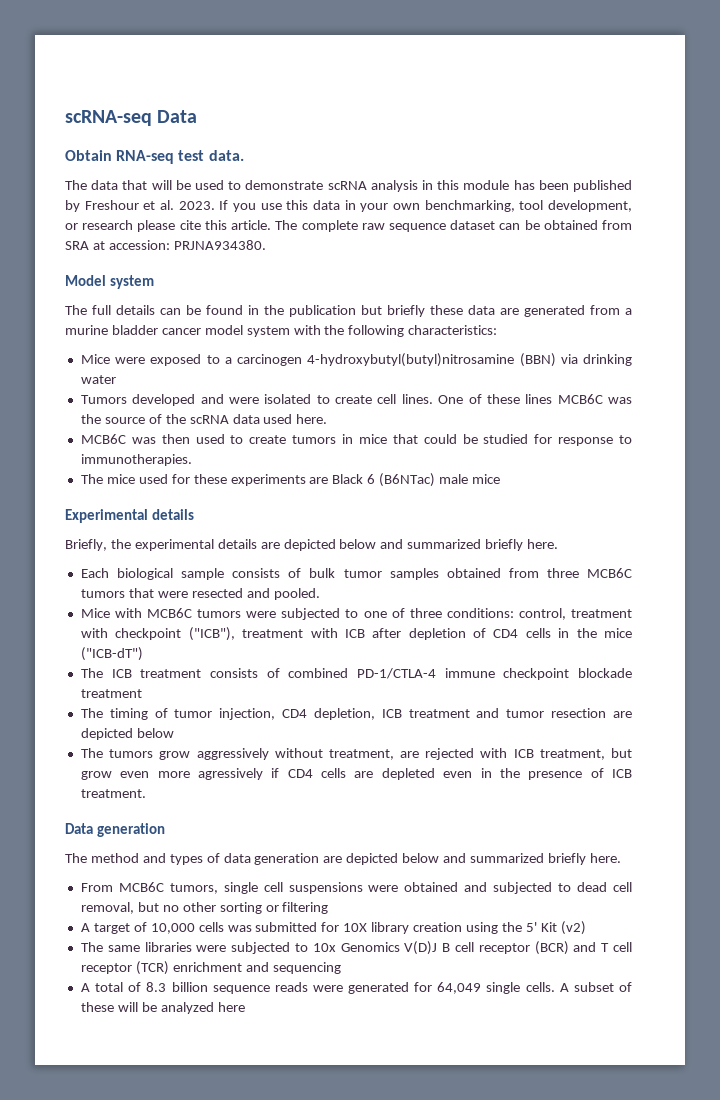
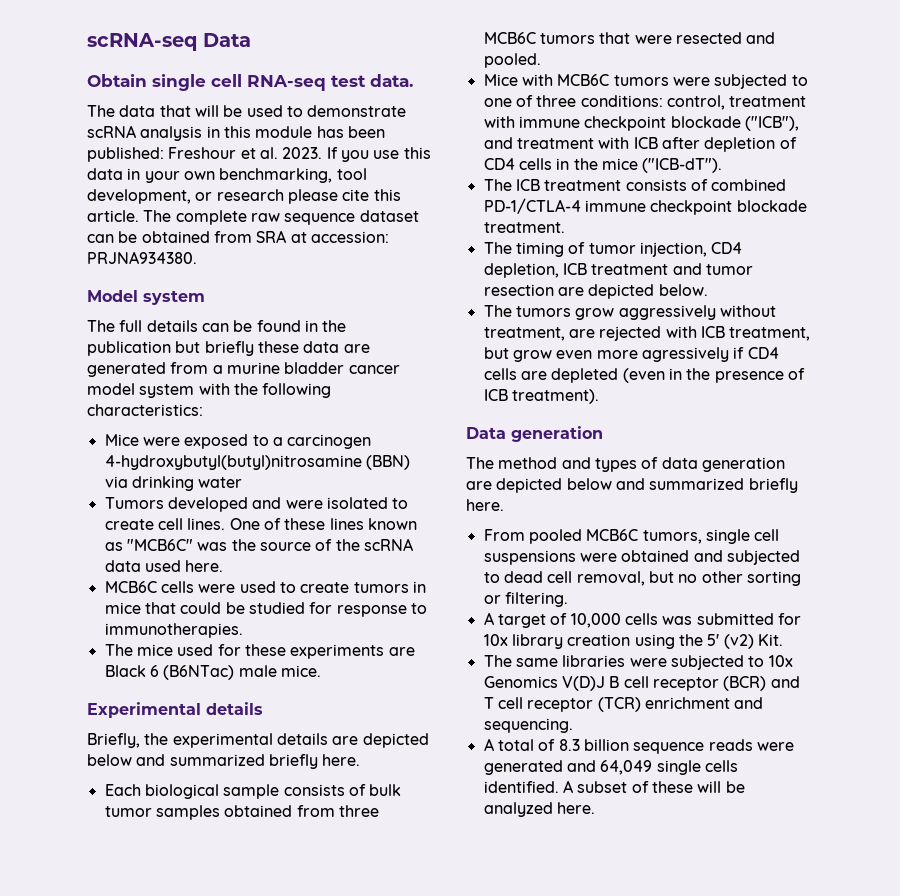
- Obtain RNA-seq test data.
+ Obtain single cell RNA-seq test data.
- The data that will be used to demonstrate scRNA analysis in this module has been published by Freshour et al. 2023.
+ The data that will be used to demonstrate scRNA analysis in this module has been published: Freshour et al. 2023.
- One of these lines MCB6C was the source of the scRNA data used here.
+ One of these lines known as "MCB6C" was the source of the scRNA data used here.
- MCB6C was then used to create tumors in mice that could be studied for response to immunotherapies.
+ MCB6C cells were used to create tumors in mice that could be studied for response to immunotherapies.
- The mice used for these experiments are Black 6 (B6NTac) male mice
+ The mice used for these experiments are Black 6 (B6NTac) male mice.
- Mice with MCB6C tumors were subjected to one of three conditions: control, treatment with checkpoint ("ICB"), treatment with ICB after depletion of CD4 cells in the mice ("ICB-dT")
+ Mice with MCB6C tumors were subjected to one of three conditions: control, treatment with immune checkpoint blockade ("ICB"), and treatment with ICB after depletion of CD4 cells in the mice ("ICB-dT").
- The ICB treatment consists of combined PD-1/CTLA-4 immune checkpoint blockade treatment
+ The ICB treatment consists of combined PD-1/CTLA-4 immune checkpoint blockade treatment.
- The timing of tumor injection, CD4 depletion, ICB treatment and tumor resection are depicted below
+ The timing of tumor injection, CD4 depletion, ICB treatment and tumor resection are depicted below.
- The tumors grow aggressively without treatment, are rejected with ICB treatment, but grow even more agressively if CD4 cells are depleted even in the presence of ICB treatment.
+ The tumors grow aggressively without treatment, are rejected with ICB treatment, but grow even more agressively if CD4 cells are depleted (even in the presence of ICB treatment).
- From MCB6C tumors, single cell suspensions were obtained and subjected to dead cell removal, but no other sorting or filtering
+ From pooled MCB6C tumors, single cell suspensions were obtained and subjected to dead cell removal, but no other sorting or filtering.
- A target of 10,000 cells was submitted for 10X library creation using the 5' Kit (v2)
+ A target of 10,000 cells was submitted for 10x library creation using the 5' (v2) Kit.
- The same libraries were subjected to 10x Genomics V(D)J B cell receptor (BCR) and T cell receptor (TCR) enrichment and sequencing
+ The same libraries were subjected to 10x Genomics V(D)J B cell receptor (BCR) and T cell receptor (TCR) enrichment and sequencing.
- A total of 8.3 billion sequence reads were generated for 64,049 single cells.
+ A total of 8.3 billion sequence reads were generated and 64,049 single cells identified.
- A subset of these will be analyzed here
+ A subset of these will be analyzed here.

